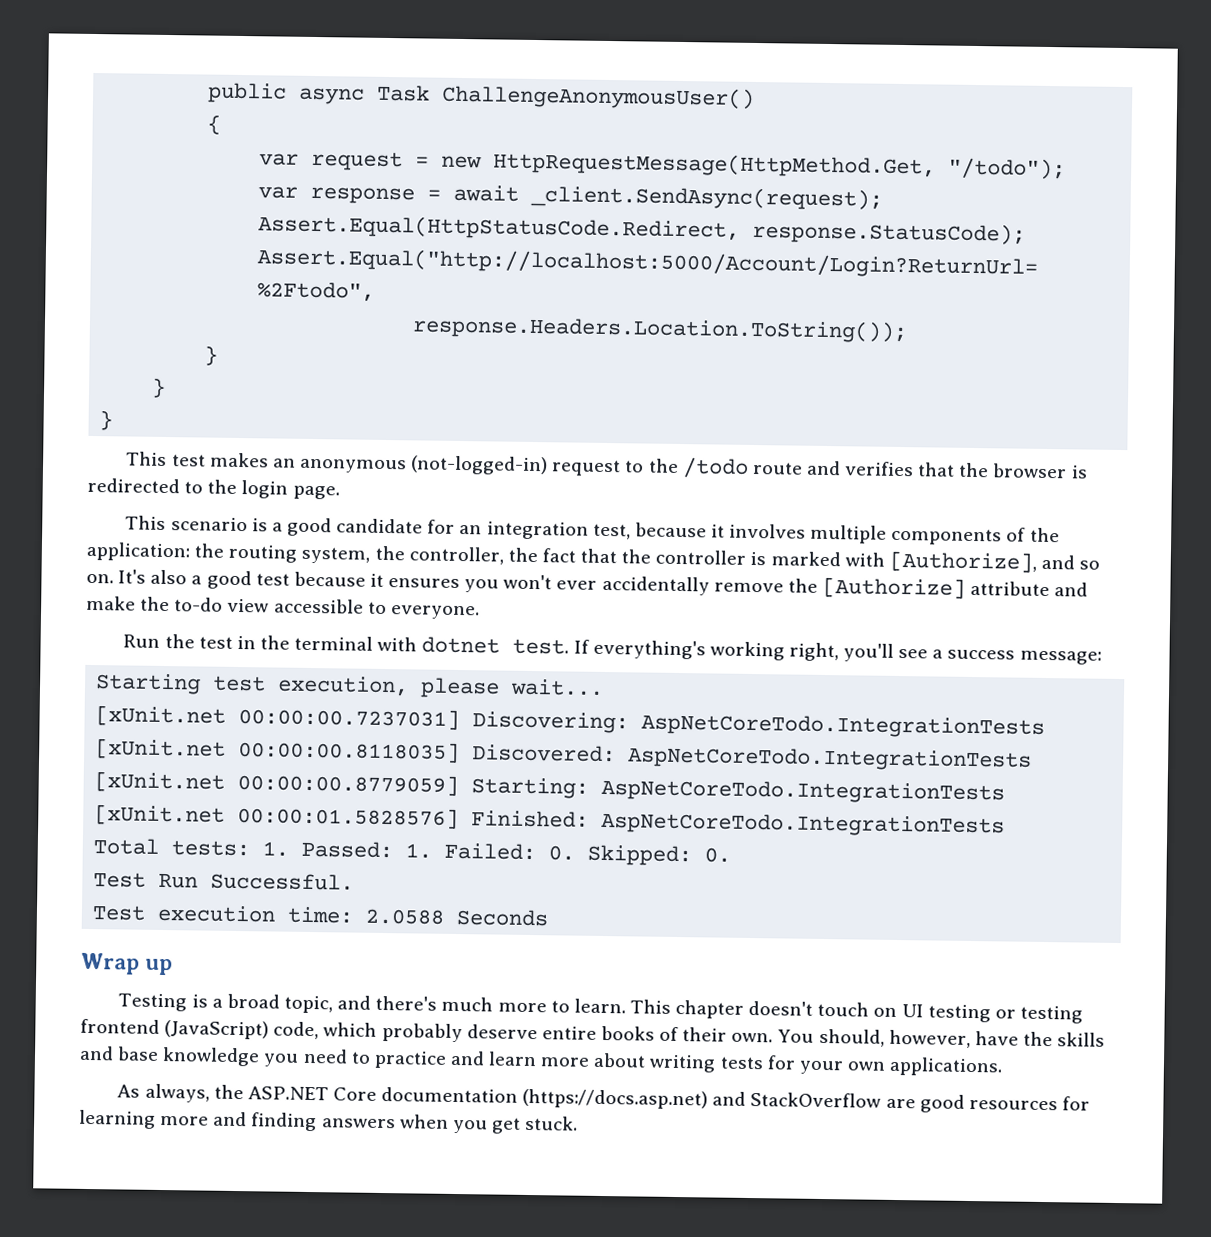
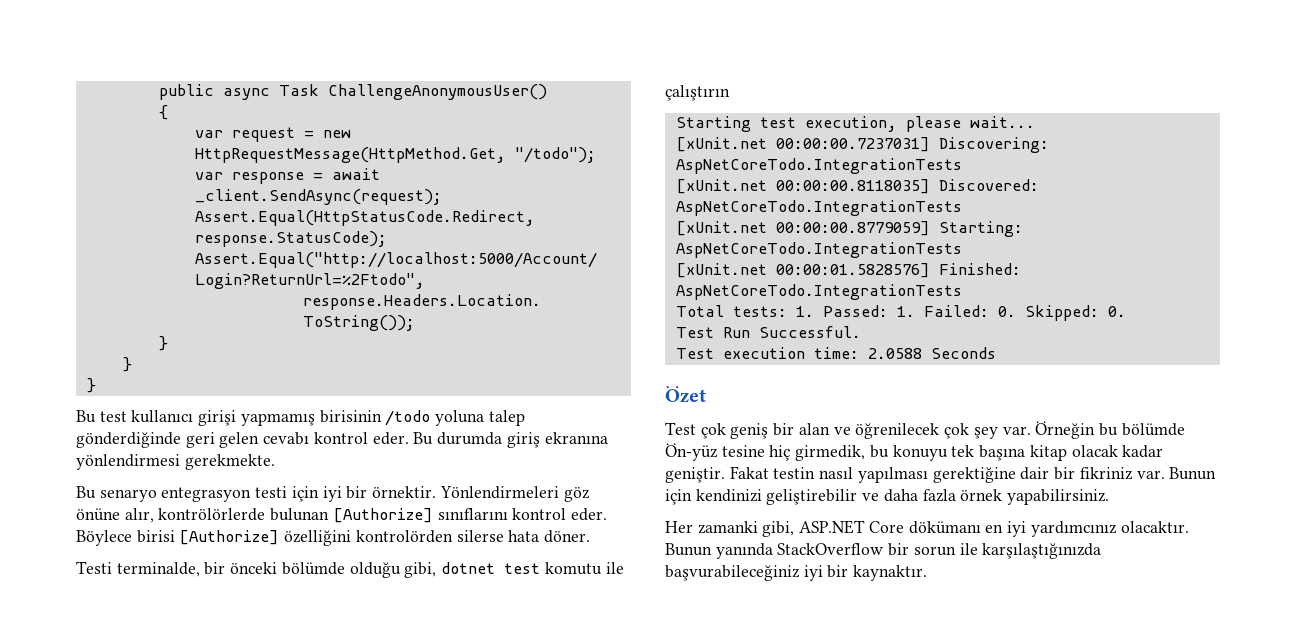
- This test makes an anonymous (not-logged-in) request to the /todo route and verifies that the browser is redirected to the login page.
- This scenario is a good candidate for an integration test, because it involves multiple components of the application: the routing system, the controller, the fact that the controller is marked with [Authorize], and so on. It's also a good test because it ensures you won't ever accidentally remove the [Authorize] attribute and make the to-do view accessible to everyone.
- Run the test in the terminal with dotnet test. If everything's working right, you'll see a success message:
+ Bu test kullanıcı girişi yapmamış birisinin /todo yoluna talep gönderdiğinde geri gelen cevabı kontrol eder. Bu durumda giriş ekranına yönlendirmesi gerekmekte.
+ Bu senaryo entegrasyon testi için iyi bir örnektir. Yönlendirmeleri göz önüne alır, kontrölörlerde bulunan [Authorize] sınıflarını kontrol eder. Böylece birisi [Authorize] özelliğini kontrolörden silerse hata döner.
+ Testi terminalde, bir önceki bölümde olduğu gibi, dotnet test komutu ile çalıştırın
- Wrap up
- Testing is a broad topic, and there's much more to learn. This chapter doesn't touch on UI testing or testing frontend (JavaScript) code, which probably deserve entire books of their own. You should, however, have the skills and base knowledge you need to practice and learn more about writing tests for your own applications.
- As always, the ASP.NET Core documentation (https://docs.asp.net) and StackOverflow are good resources for learning more and finding answers when you get stuck.
+ Özet
+ Test çok geniş bir alan ve öğrenilecek çok şey var. Örneğin bu bölümde Ön-yüz tesine hiç girmedik, bu konuyu tek başına kitap olacak kadar geniştir. Fakat testin nasıl yapılması gerektiğine dair bir fikriniz var. Bunun için kendinizi geliştirebilir ve daha fazla örnek yapabilirsiniz.
+ Her zamanki gibi, ASP.NET Core dökümanı en iyi yardımcınız olacaktır. Bunun yanında StackOverflow bir sorun ile karşılaştığınızda başvurabileceğiniz iyi bir kaynaktır.

